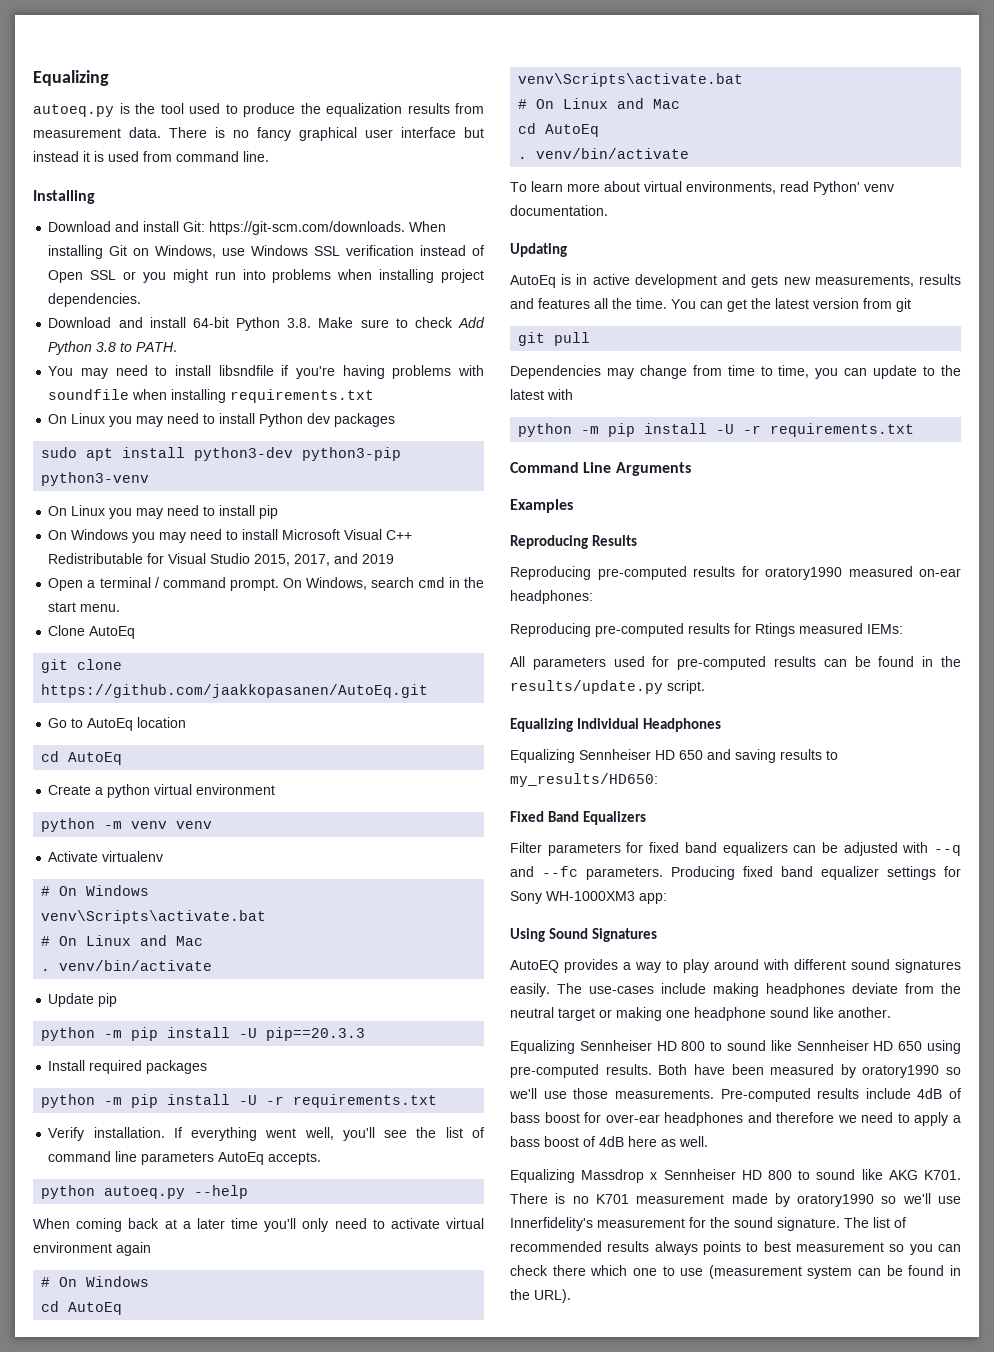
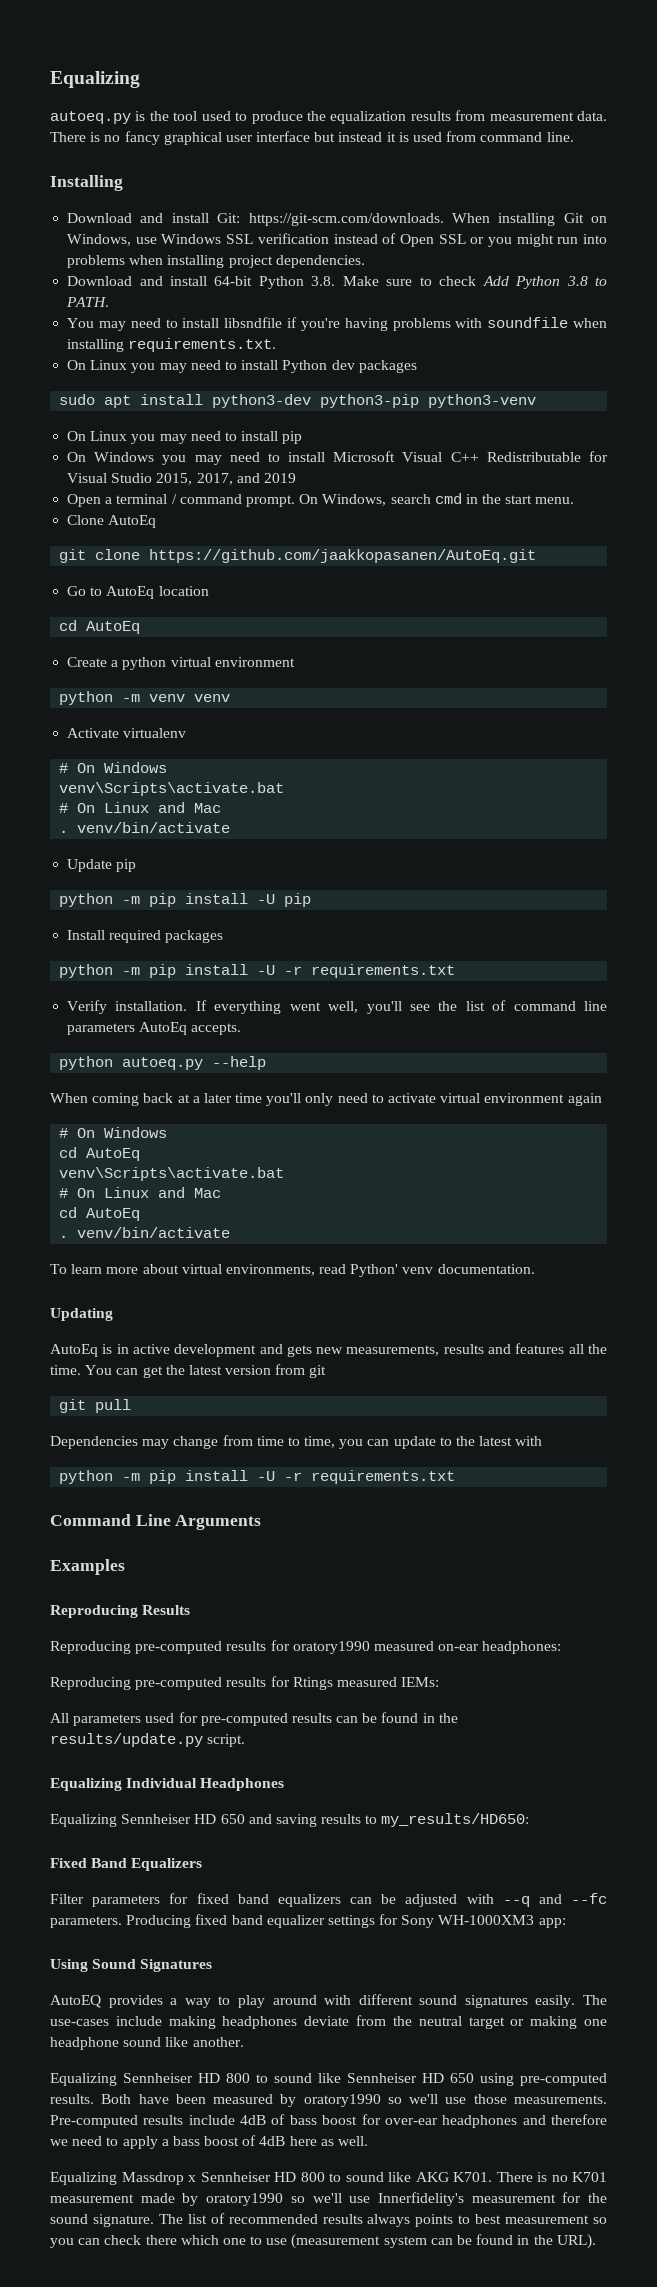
- You may need to install libsndfile if you're having problems with soundfile when installing requirements.txt
+ You may need to install libsndfile if you're having problems with soundfile when installing requirements.txt.
- python -m pip install -U pip==20.3.3
+ python -m pip install -U pip

